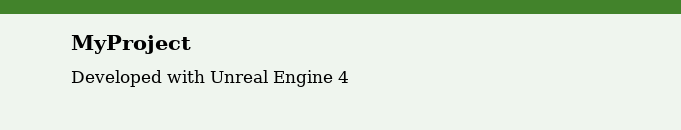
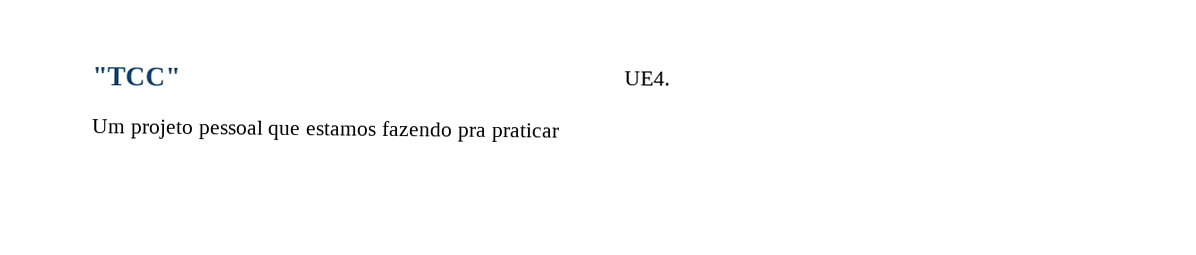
- MyProject
- Developed with Unreal Engine 4
+ "TCC"
+ Um projeto pessoal que estamos fazendo pra praticar UE4.

